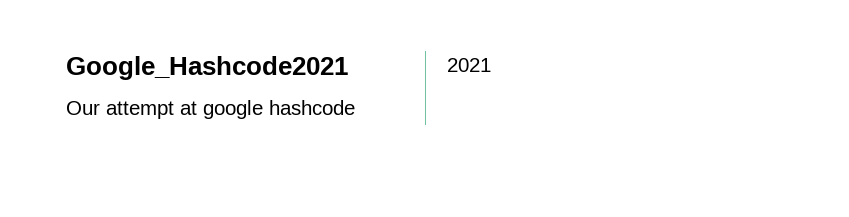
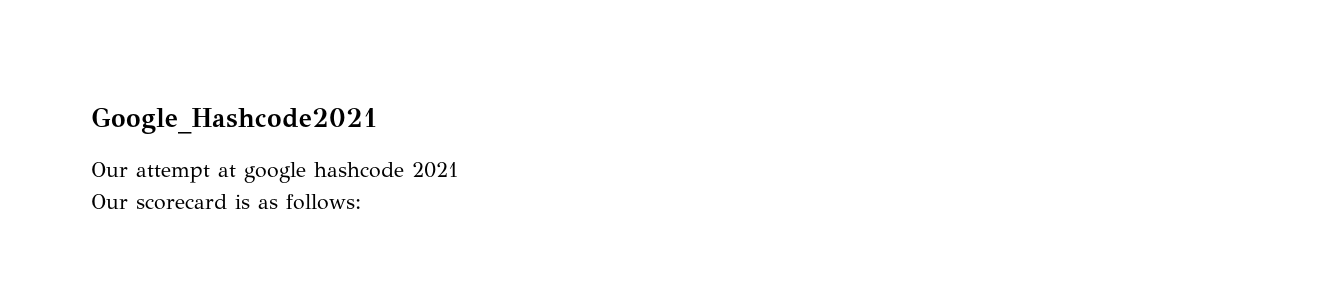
+ Our scorecard is as follows:

